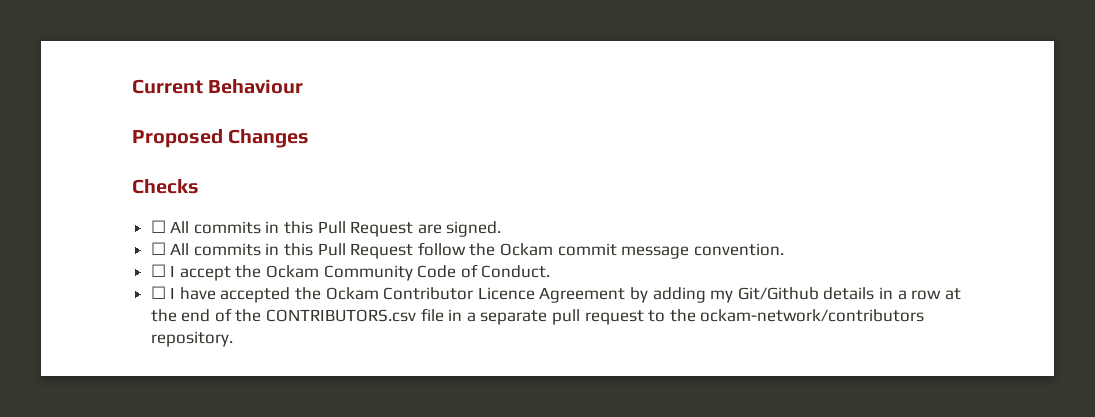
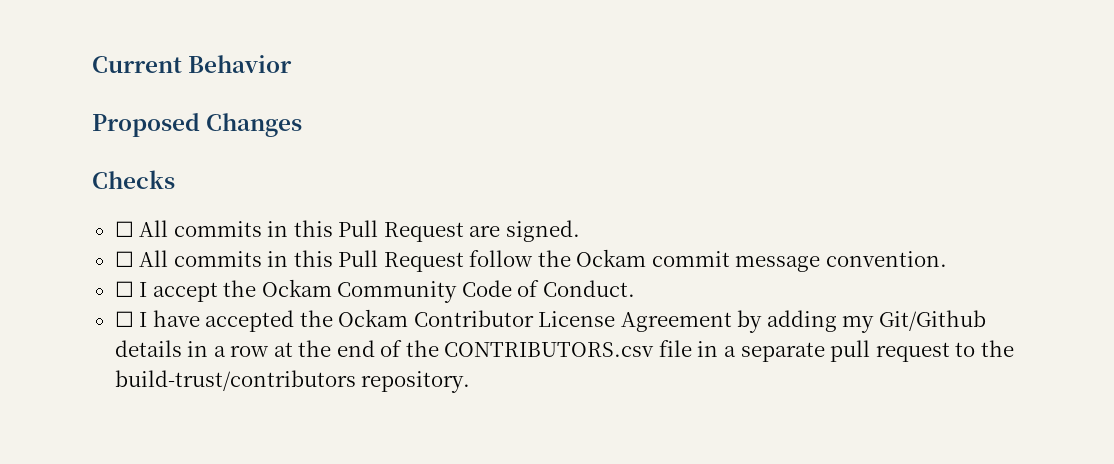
- Current Behaviour
+ Current Behavior
- ☐ I have accepted the Ockam Contributor Licence Agreement by adding my Git/Github details in a row at the end of the CONTRIBUTORS.csv file in a separate pull request to the ockam-network/contributors repository.
+ ☐ I have accepted the Ockam Contributor License Agreement by adding my Git/Github details in a row at the end of the CONTRIBUTORS.csv file in a separate pull request to the build-trust/contributors repository.

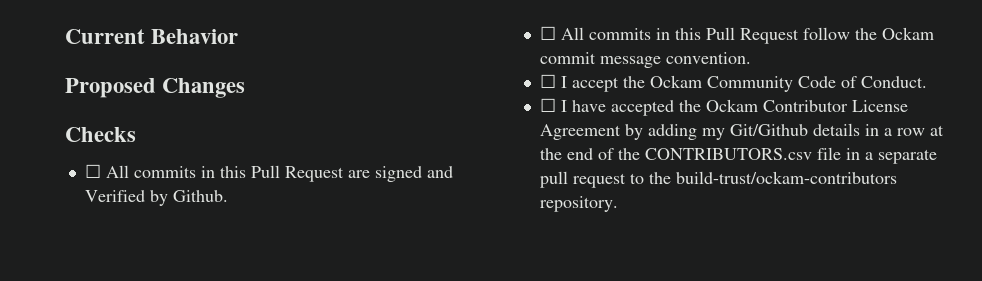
- ☐ All commits in this Pull Request are signed.
+ ☐ All commits in this Pull Request are signed and Verified by Github.
- ☐ I have accepted the Ockam Contributor License Agreement by adding my Git/Github details in a row at the end of the CONTRIBUTORS.csv file in a separate pull request to the build-trust/contributors repository.
+ ☐ I have accepted the Ockam Contributor License Agreement by adding my Git/Github details in a row at the end of the CONTRIBUTORS.csv file in a separate pull request to the build-trust/ockam-contributors repository.

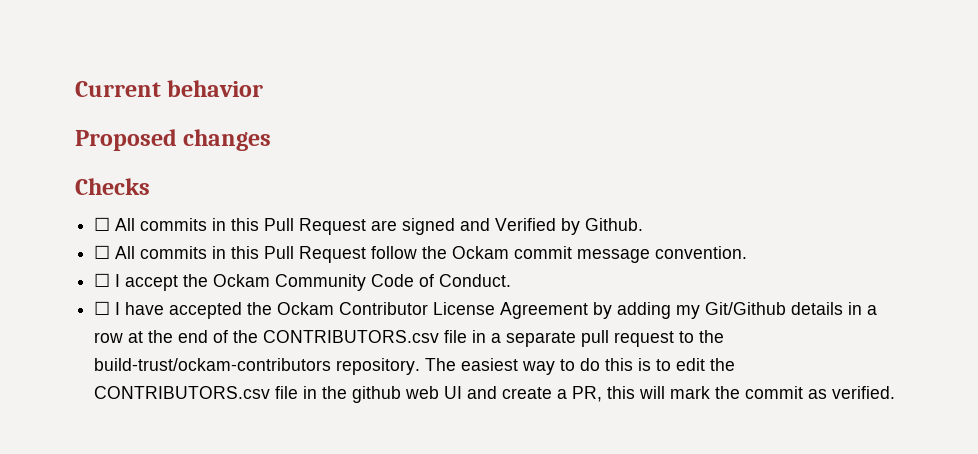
- Current Behavior
+ Current behavior
- Proposed Changes
+ Proposed changes
+ The easiest way to do this is to edit the CONTRIBUTORS.csv file in the github web UI and create a PR, this will mark the commit as verified.

